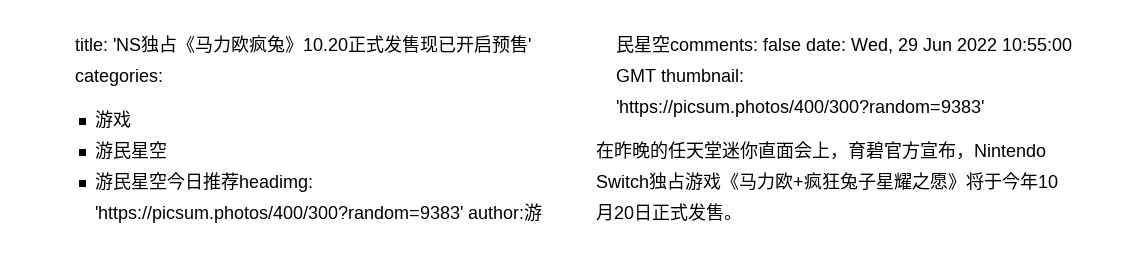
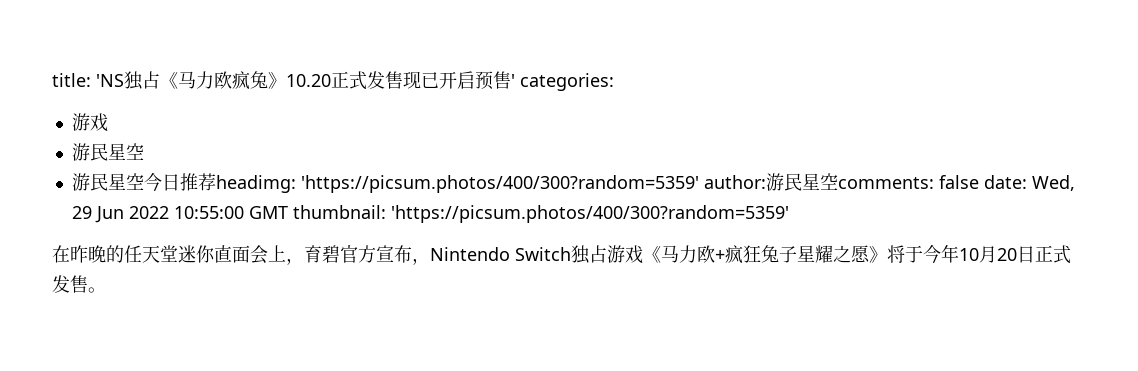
- 游民星空今日推荐headimg: 'https://picsum.photos/400/300?random=9383' author:游民星空comments: false date: Wed, 29 Jun 2022 10:55:00 GMT thumbnail: 'https://picsum.photos/400/300?random=9383'
+ 游民星空今日推荐headimg: 'https://picsum.photos/400/300?random=5359' author:游民星空comments: false date: Wed, 29 Jun 2022 10:55:00 GMT thumbnail: 'https://picsum.photos/400/300?random=5359'

